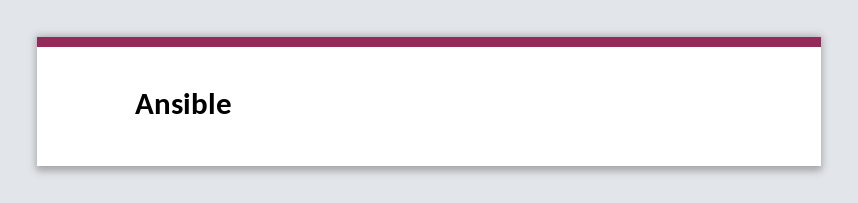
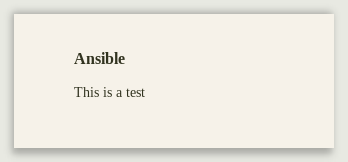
+ This is a test

